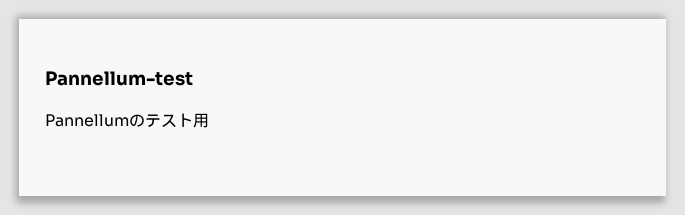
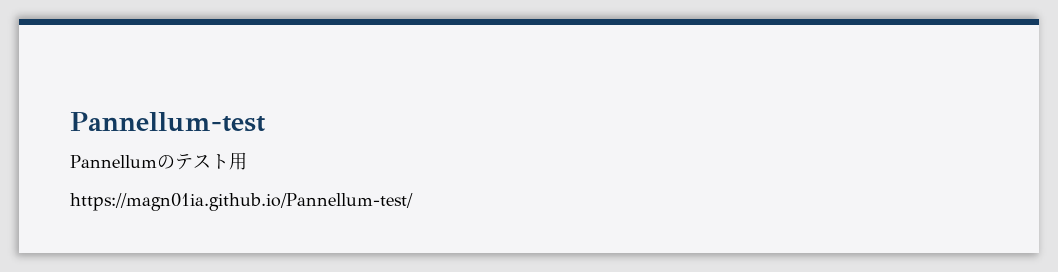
+ https://magn01ia.github.io/Pannellum-test/

